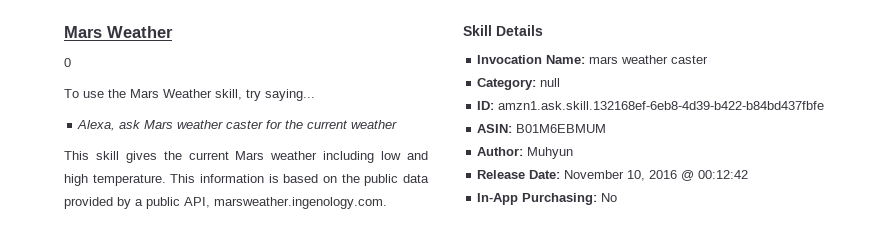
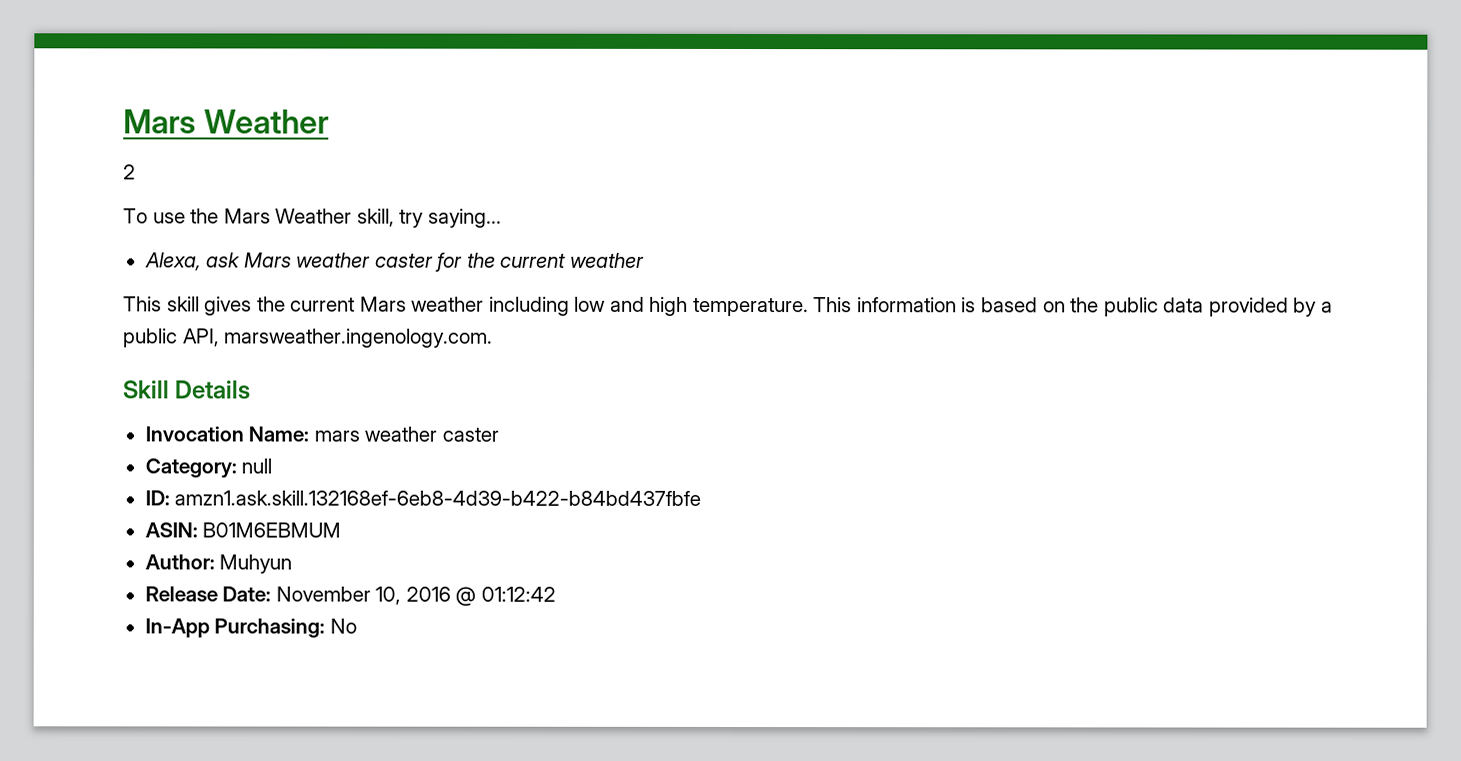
- 0
+ 2
- Release Date: November 10, 2016 @ 00:12:42
+ Release Date: November 10, 2016 @ 01:12:42

